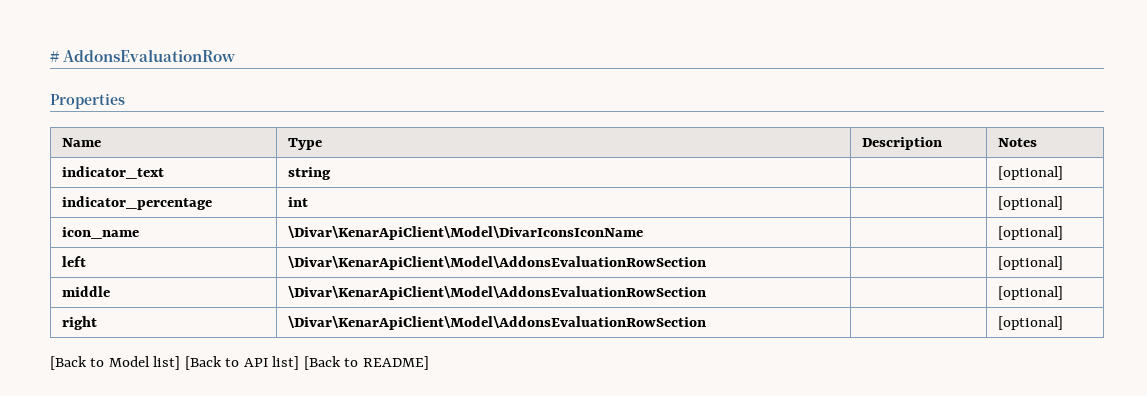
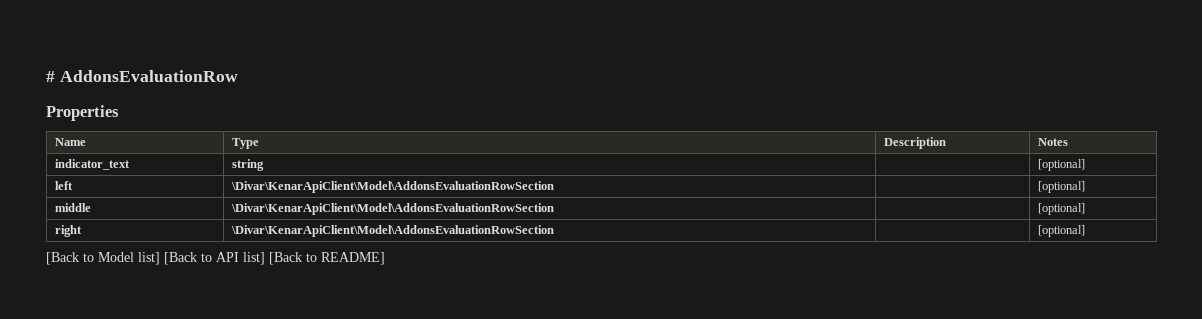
- indicator_percentage | int | | [optional]
- icon_name | \Divar\KenarApiClient\Model\DivarIconsIconName | | [optional]

